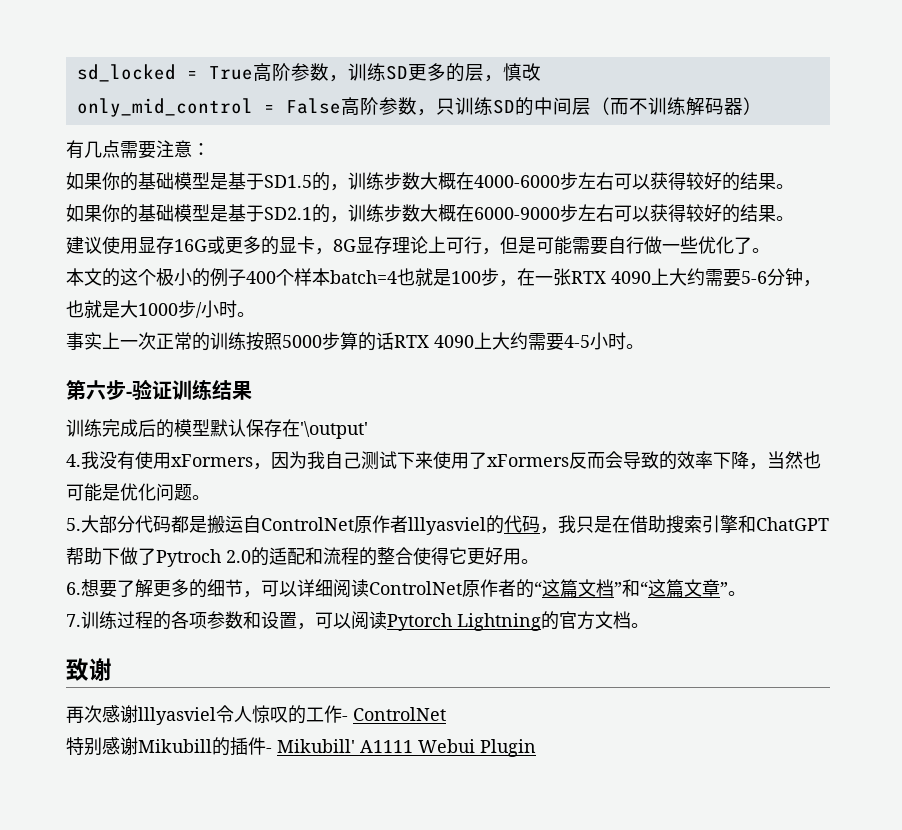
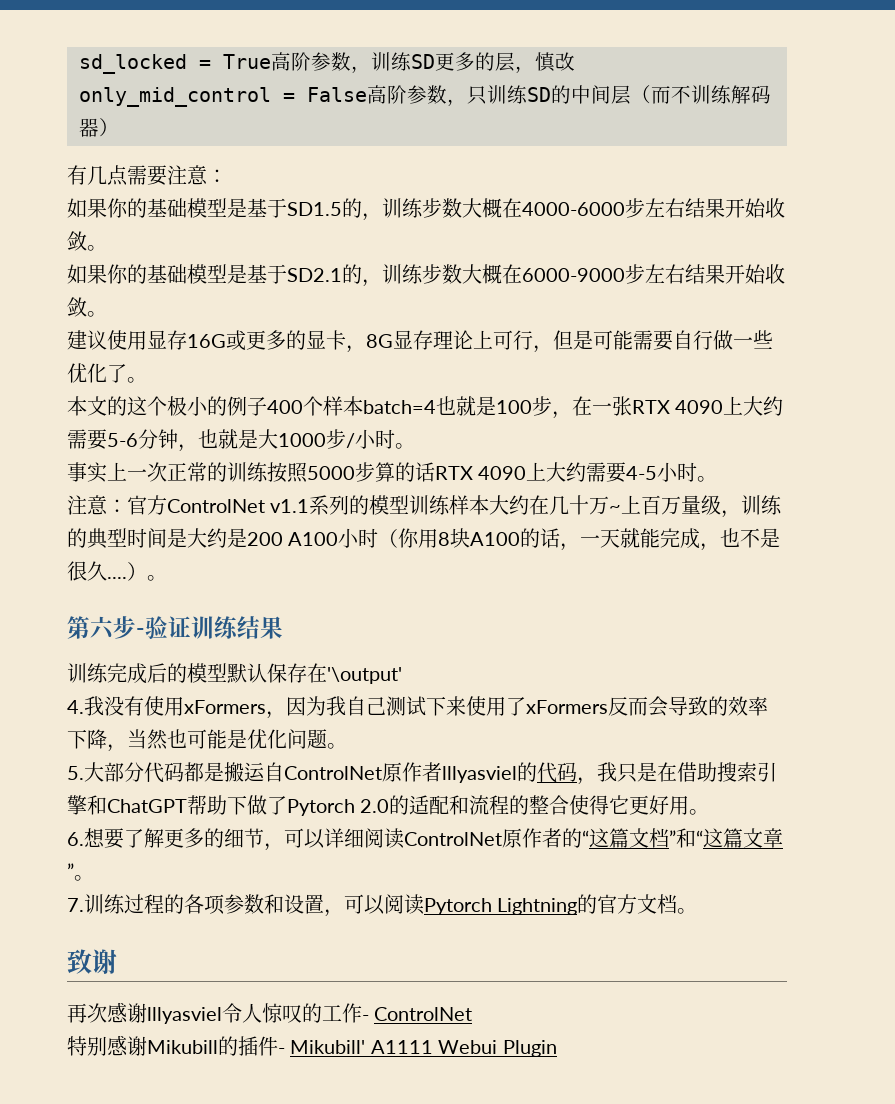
- 如果你的基础模型是基于SD1.5的，训练步数大概在4000-6000步左右可以获得较好的结果。
+ 如果你的基础模型是基于SD1.5的，训练步数大概在4000-6000步左右结果开始收敛。
- 如果你的基础模型是基于SD2.1的，训练步数大概在6000-9000步左右可以获得较好的结果。
+ 如果你的基础模型是基于SD2.1的，训练步数大概在6000-9000步左右结果开始收敛。
+ 注意：官方ControlNet v1.1系列的模型训练样本大约在几十万~上百万量级，训练的典型时间是大约是200 A100小时（你用8块A100的话，一天就能完成，也不是很久....）。
- 5.大部分代码都是搬运自ControlNet原作者lllyasviel的代码，我只是在借助搜索引擎和ChatGPT帮助下做了Pytroch 2.0的适配和流程的整合使得它更好用。
+ 5.大部分代码都是搬运自ControlNet原作者lllyasviel的代码，我只是在借助搜索引擎和ChatGPT帮助下做了Pytorch 2.0的适配和流程的整合使得它更好用。

